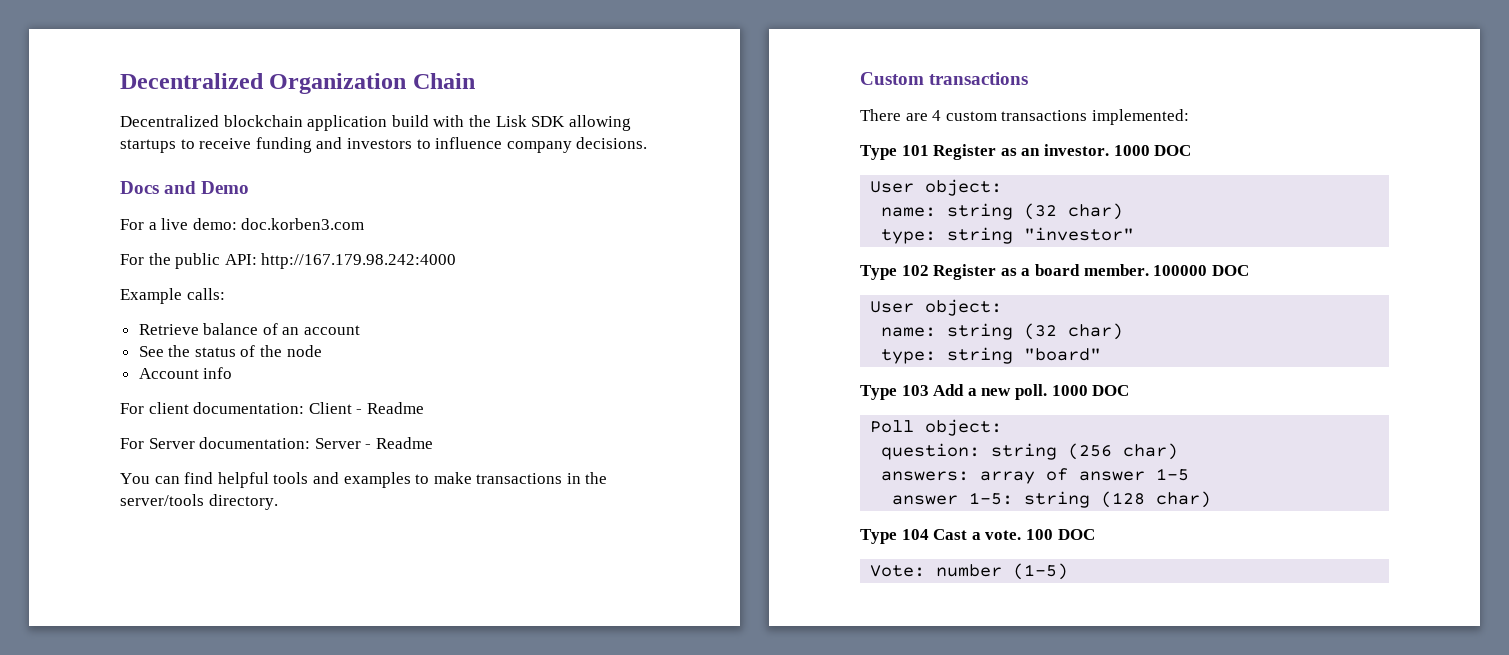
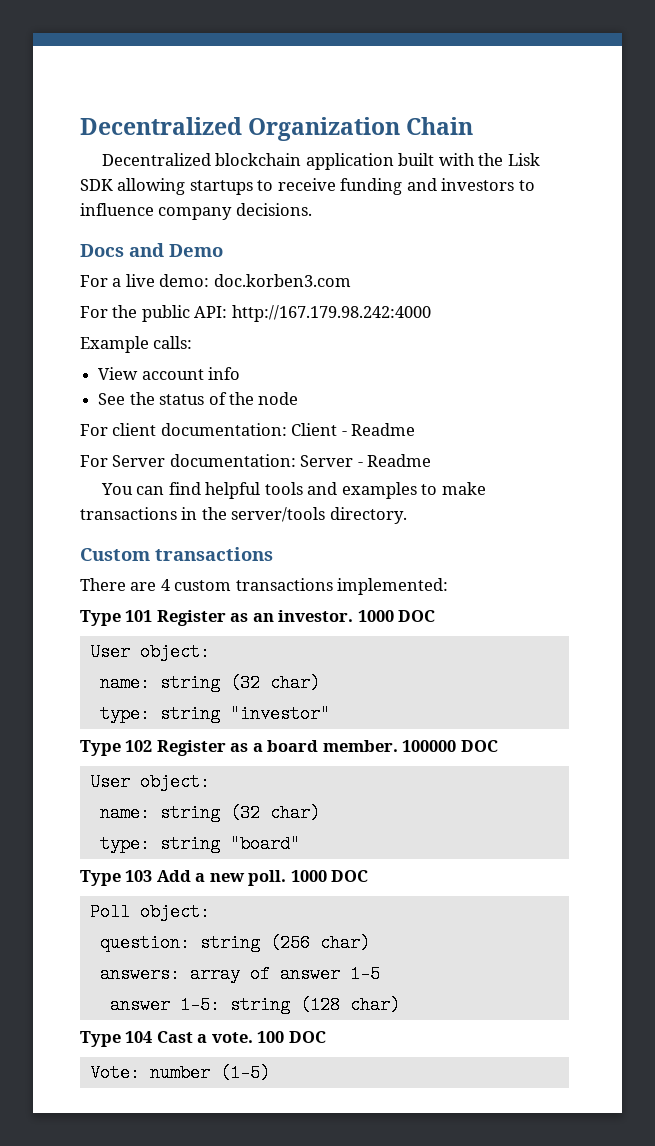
- Decentralized blockchain application build with the Lisk SDK allowing startups to receive funding and investors to influence company decisions.
+ Decentralized blockchain application built with the Lisk SDK allowing startups to receive funding and investors to influence company decisions.
- Retrieve balance of an account
+ View account info
- Account info

